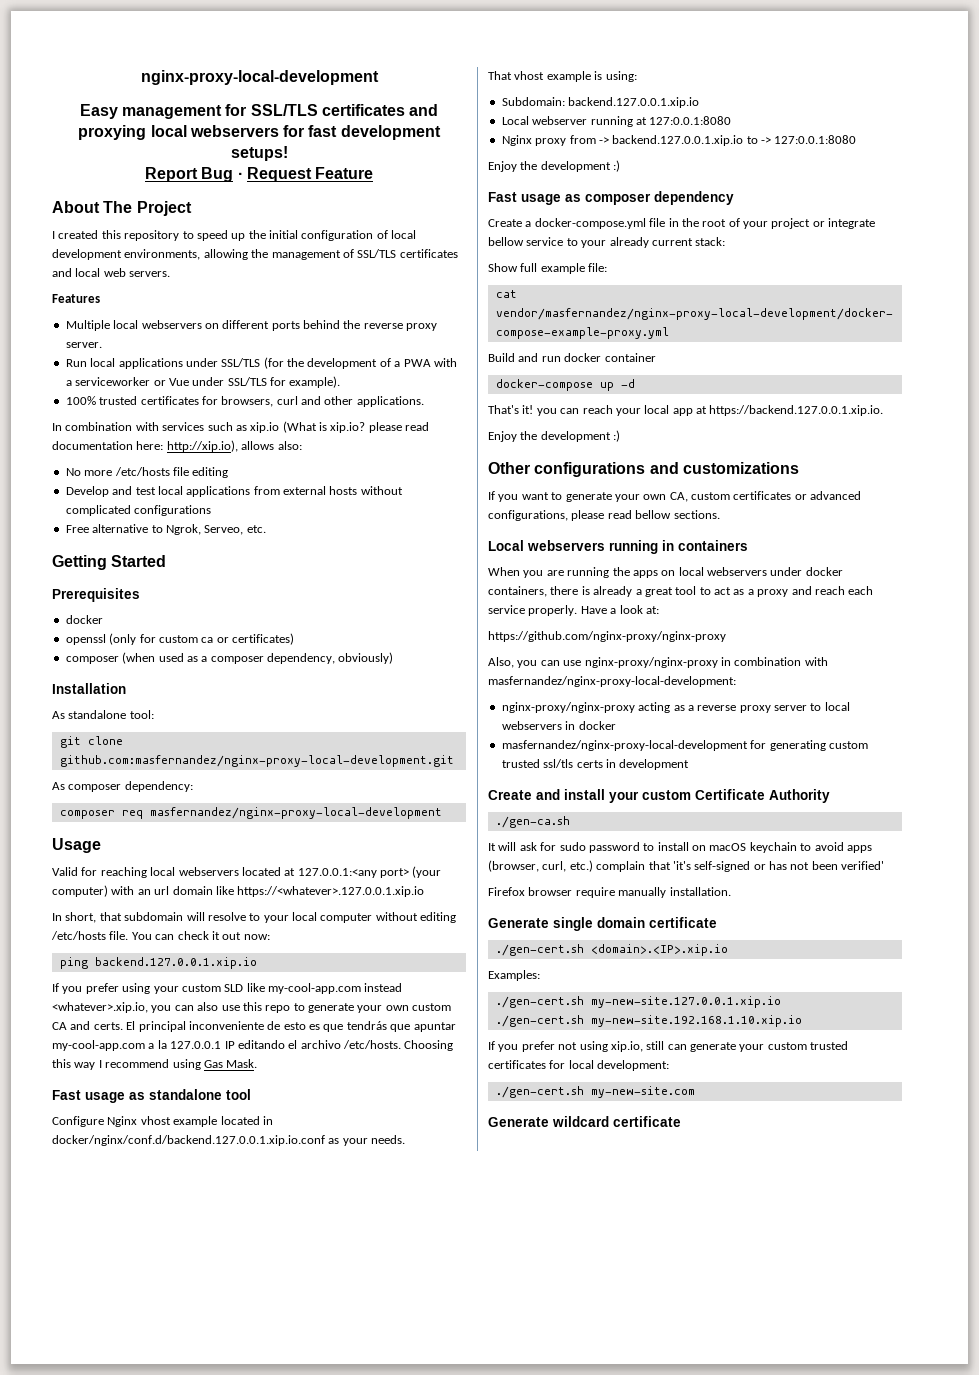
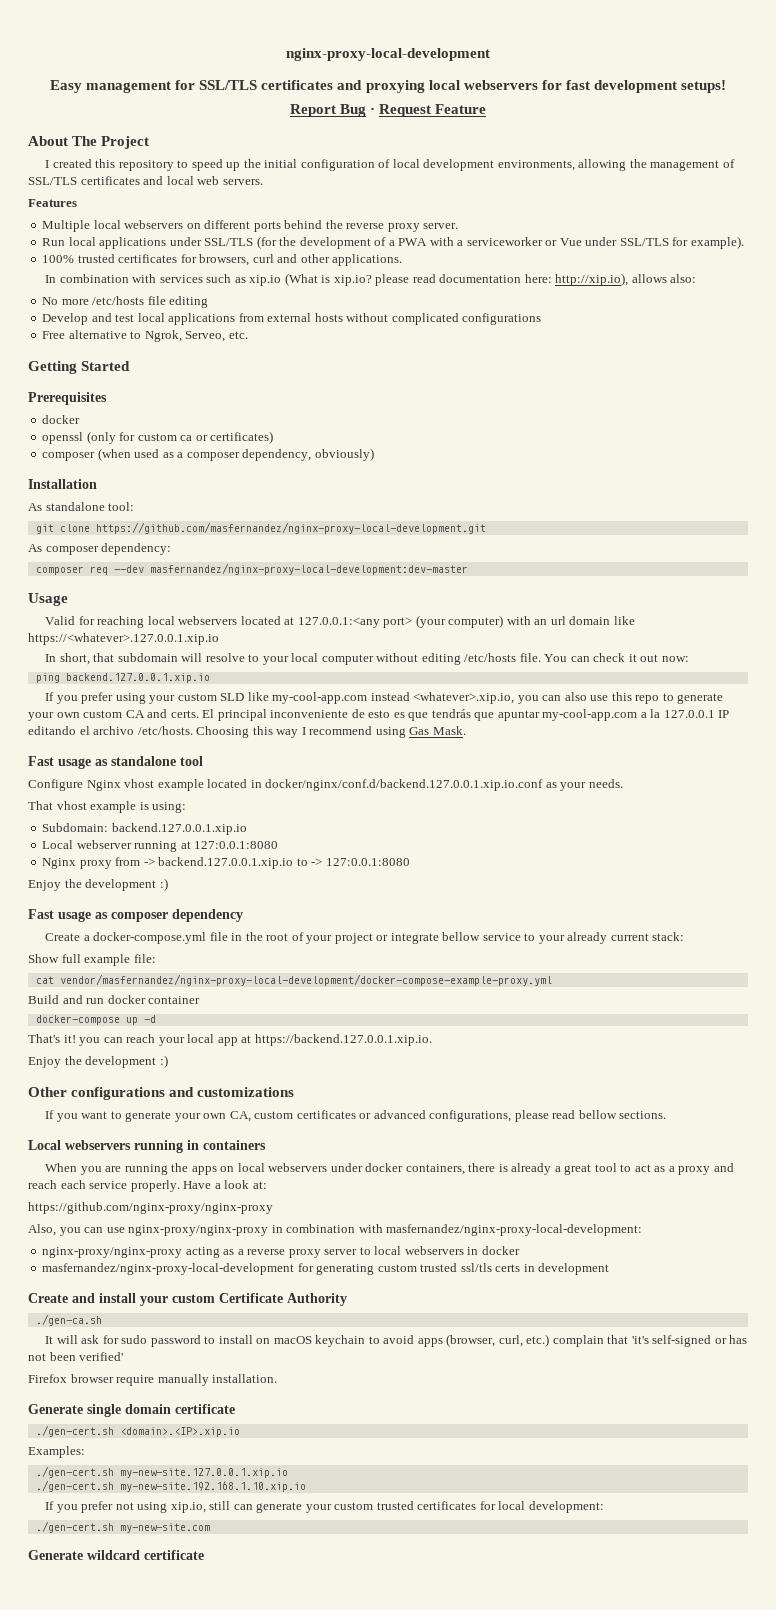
- git clone github.com:masfernandez/nginx-proxy-local-development.git
+ git clone https://github.com/masfernandez/nginx-proxy-local-development.git
- composer req masfernandez/nginx-proxy-local-development
+ composer req --dev masfernandez/nginx-proxy-local-development:dev-master

